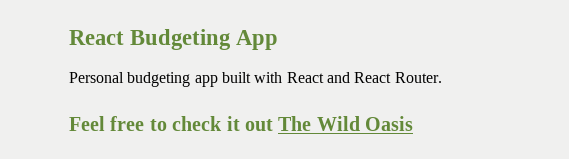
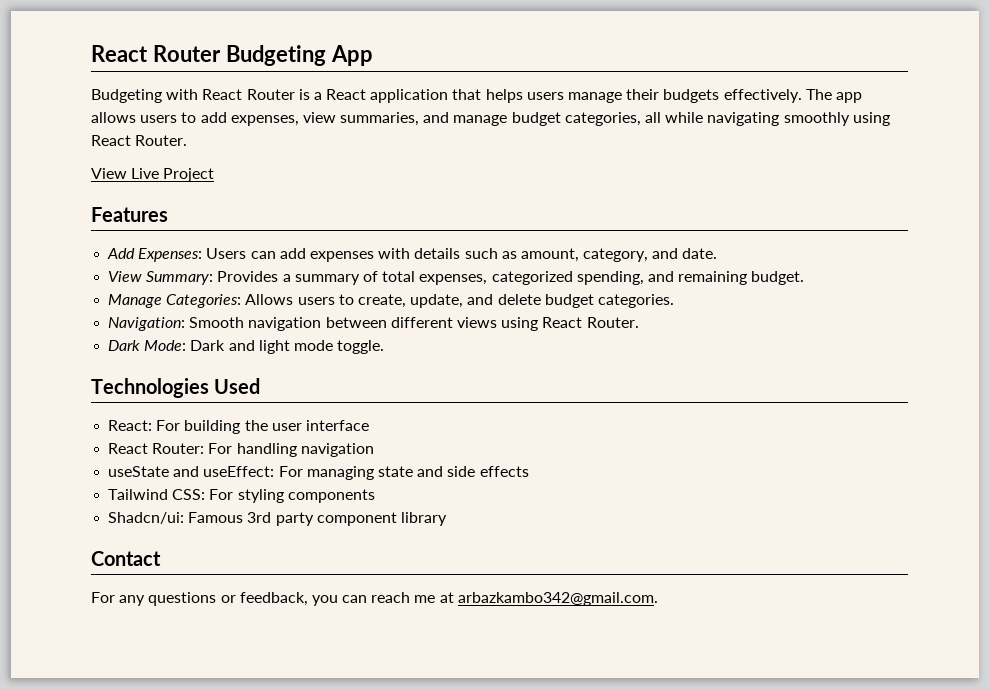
- React Budgeting App
+ React Router Budgeting App
- Personal budgeting app built with React and React Router.
- Feel free to check it out The Wild Oasis
+ Budgeting with React Router is a React application that helps users manage their budgets effectively. The app allows users to add expenses, view summaries, and manage budget categories, all while navigating smoothly using React Router.
+ View Live Project
+ Features
+ Add Expenses: Users can add expenses with details such as amount, category, and date.
+ View Summary: Provides a summary of total expenses, categorized spending, and remaining budget.
+ Manage Categories: Allows users to create, update, and delete budget categories.
+ Navigation: Smooth navigation between different views using React Router.
+ Dark Mode: Dark and light mode toggle.
+ Technologies Used
+ React: For building the user interface
+ React Router: For handling navigation
+ useState and useEffect: For managing state and side effects
+ Tailwind CSS: For styling components
+ Shadcn/ui: Famous 3rd party component library
+ Contact
+ For any questions or feedback, you can reach me at arbazkambo342@gmail.com.

